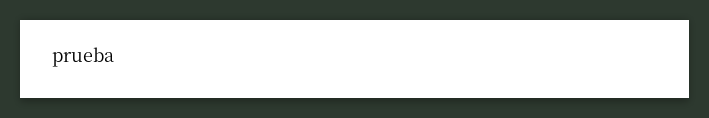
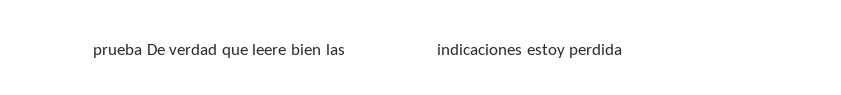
- prueba
+ prueba De verdad que leere bien las indicaciones estoy perdida

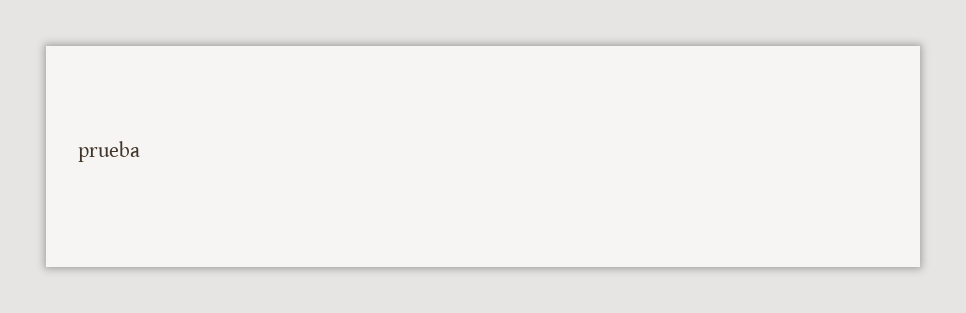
- prueba De verdad que leere bien las indicaciones estoy perdida
+ prueba

